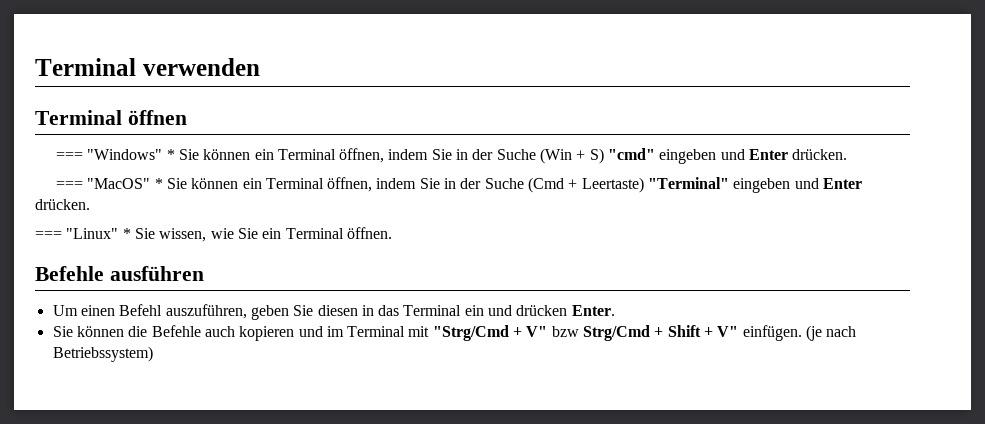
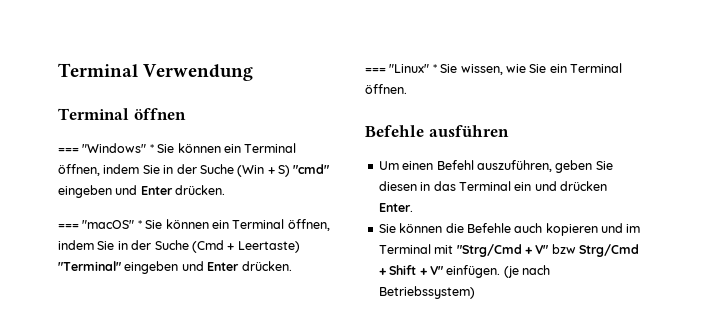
- Terminal verwenden
+ Terminal Verwendung
- === "MacOS" * Sie können ein Terminal öffnen, indem Sie in der Suche (Cmd + Leertaste) "Terminal" eingeben und Enter drücken.
+ === "macOS" * Sie können ein Terminal öffnen, indem Sie in der Suche (Cmd + Leertaste) "Terminal" eingeben und Enter drücken.

